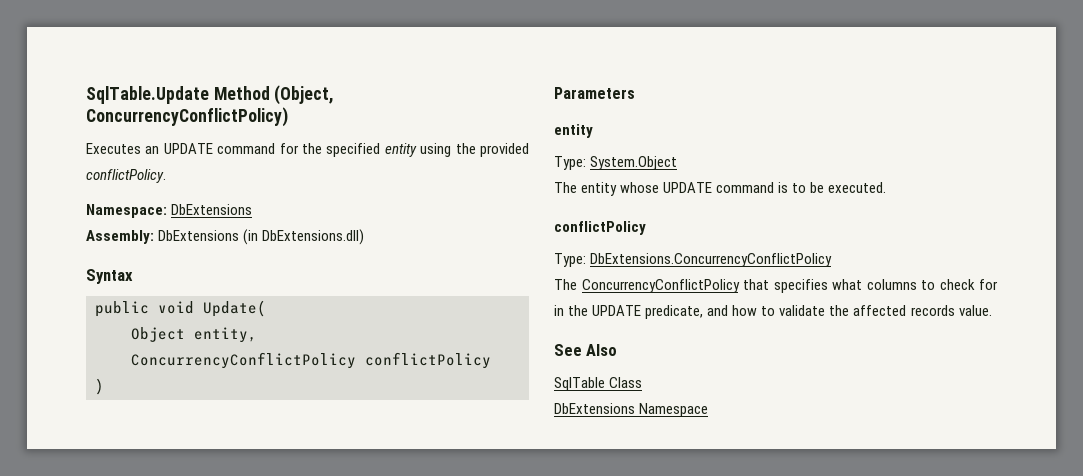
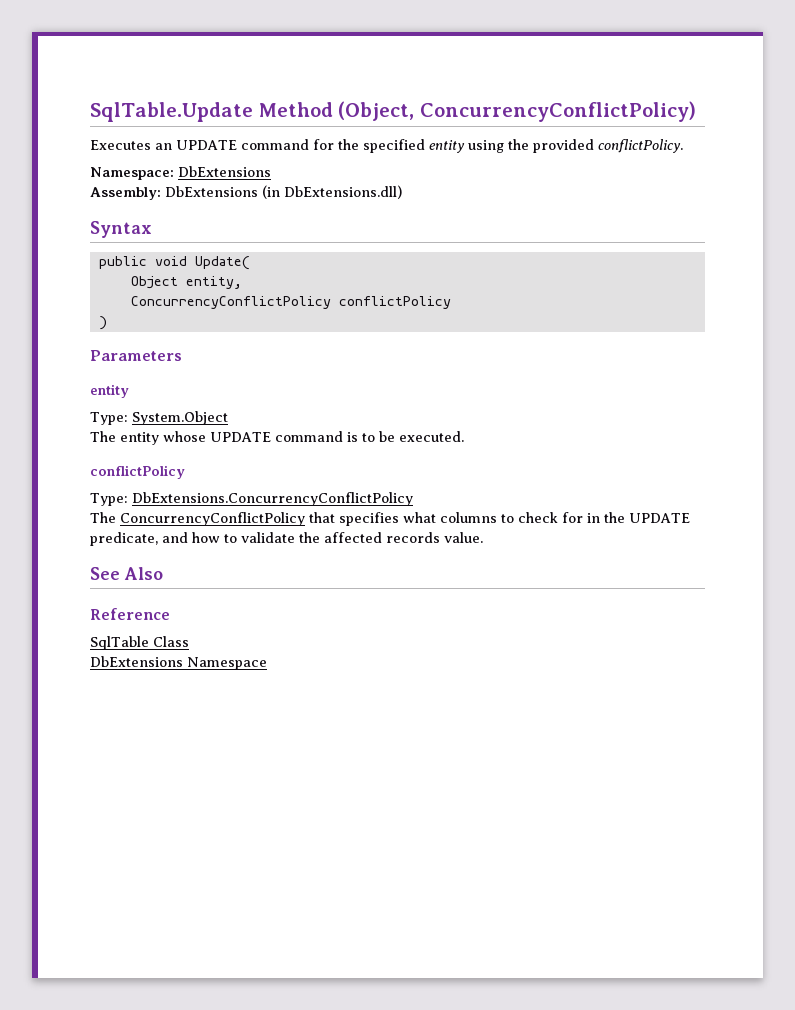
+ Reference

